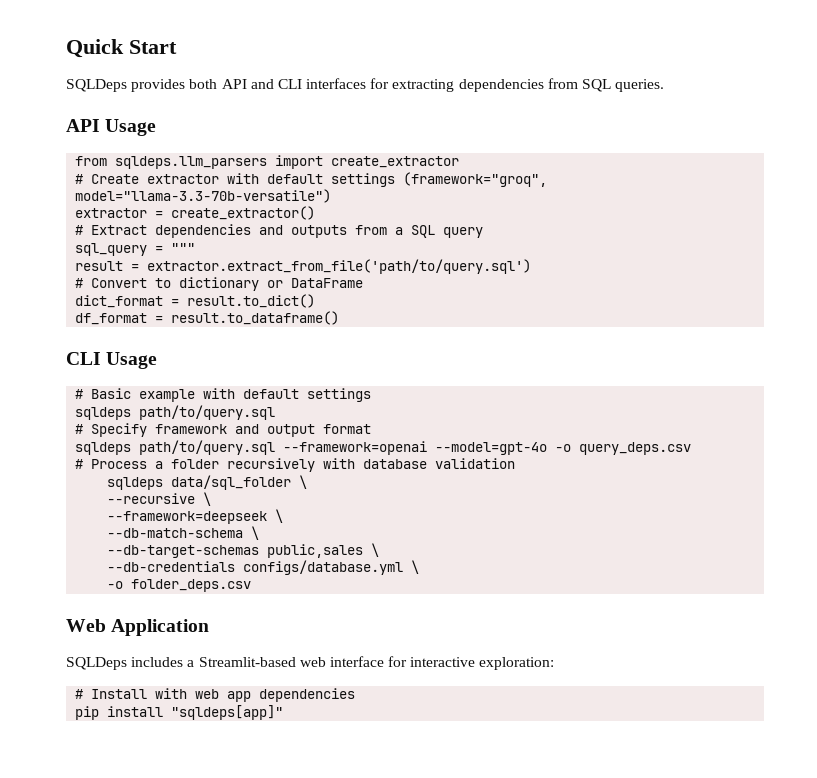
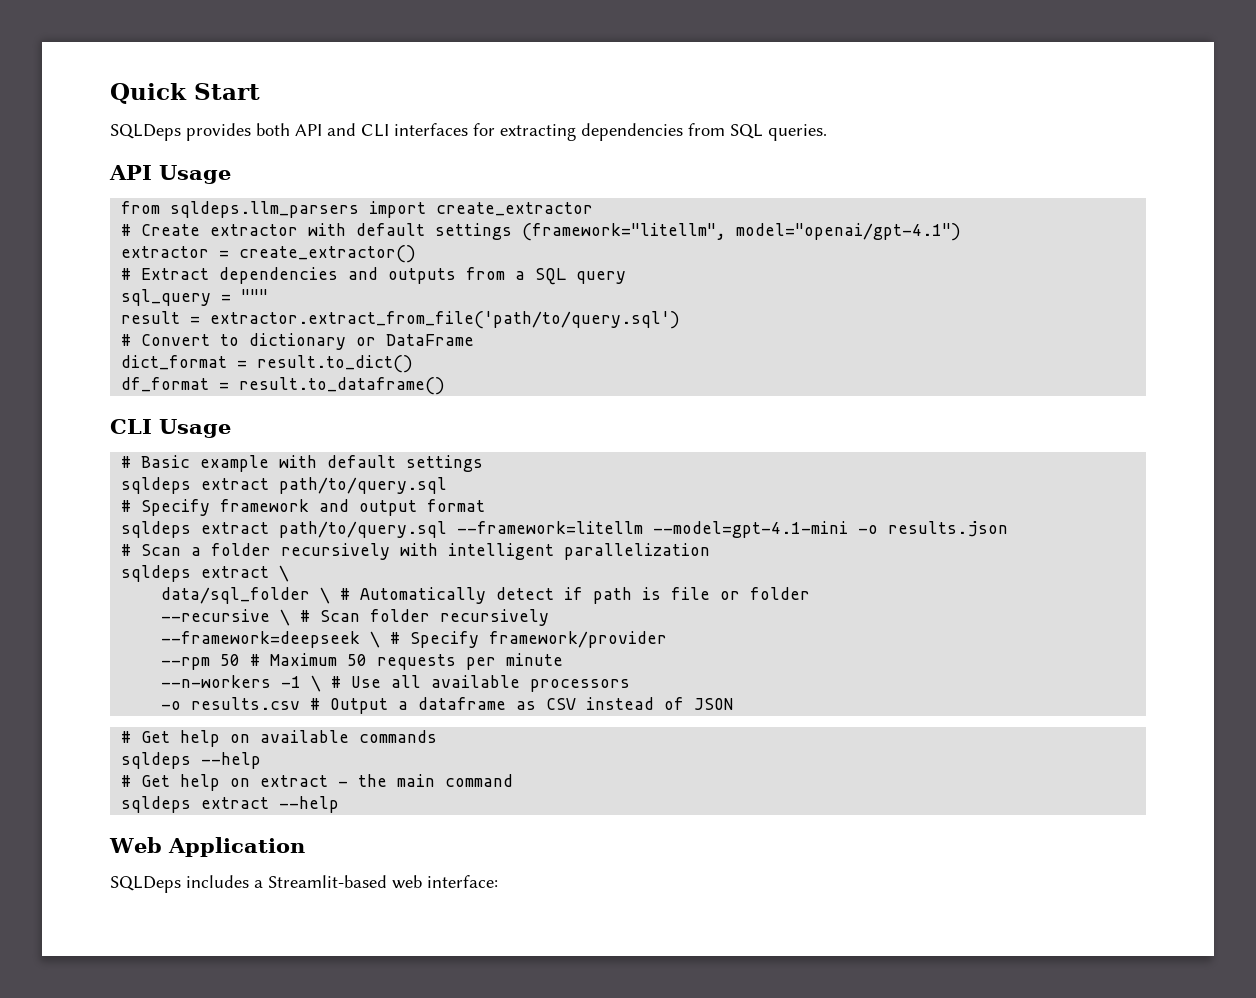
- # Create extractor with default settings (framework="groq", model="llama-3.3-70b-versatile")
+ # Create extractor with default settings (framework="litellm", model="openai/gpt-4.1")
  # Basic example with default settings
- sqldeps path/to/query.sql
+ sqldeps extract path/to/query.sql
- sqldeps path/to/query.sql --framework=openai --model=gpt-4o -o query_deps.csv
- # Process a folder recursively with database validation
- sqldeps data/sql_folder \
- --recursive \
- --framework=deepseek \
- --db-match-schema \
- --db-target-schemas public,sales \
- --db-credentials configs/database.yml \
- -o folder_deps.csv
+ sqldeps extract path/to/query.sql --framework=litellm --model=gpt-4.1-mini -o results.json
+ # Scan a folder recursively with intelligent parallelization
+ sqldeps extract \
+ data/sql_folder \ # Automatically detect if path is file or folder
+ --recursive \ # Scan folder recursively
+ --framework=deepseek \ # Specify framework/provider
+ --rpm 50 # Maximum 50 requests per minute
+ --n-workers -1 \ # Use all available processors
+ -o results.csv # Output a dataframe as CSV instead of JSON
+ # Get help on available commands
+ sqldeps --help
+ # Get help on extract - the main command
+ sqldeps extract --help
- SQLDeps includes a Streamlit-based web interface for interactive exploration:
- # Install with web app dependencies
- pip install "sqldeps[app]"
+ SQLDeps includes a Streamlit-based web interface:

